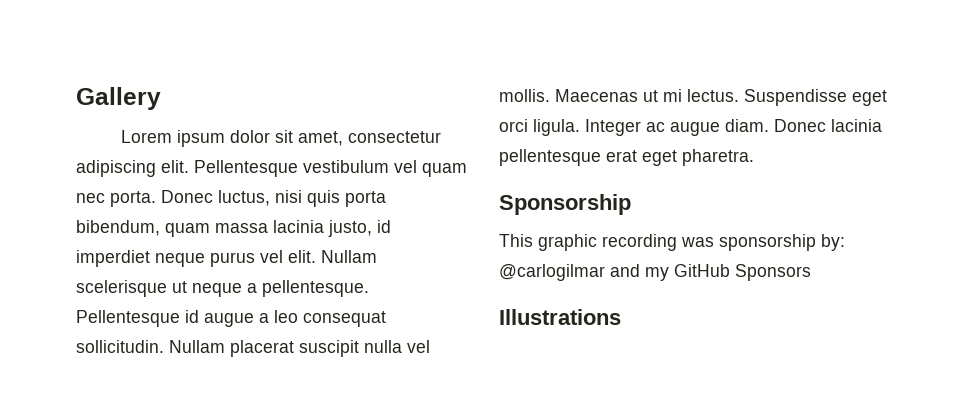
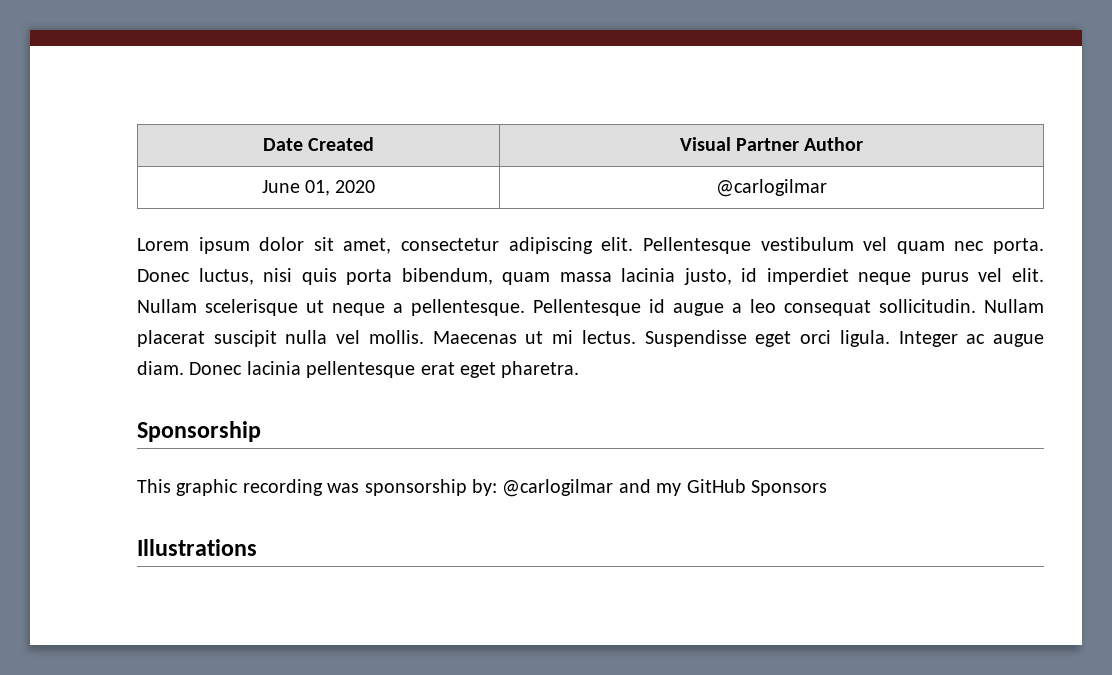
- Gallery
+ Date Created | Visual Partner Author
+ June 01, 2020 | @carlogilmar

